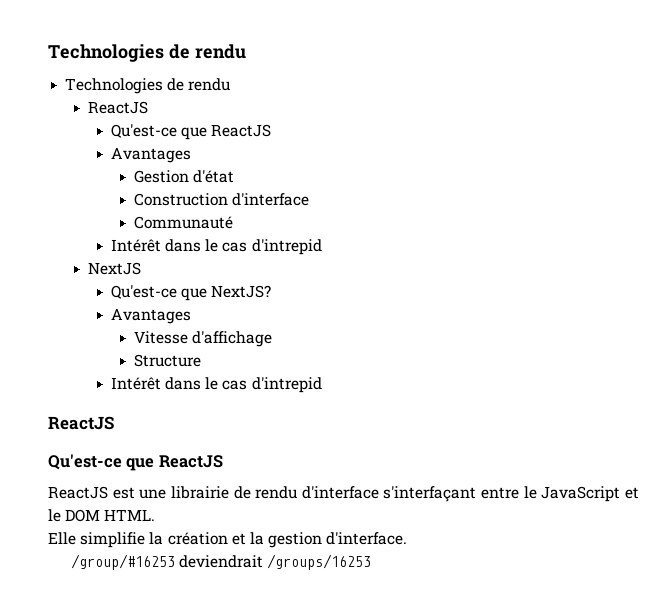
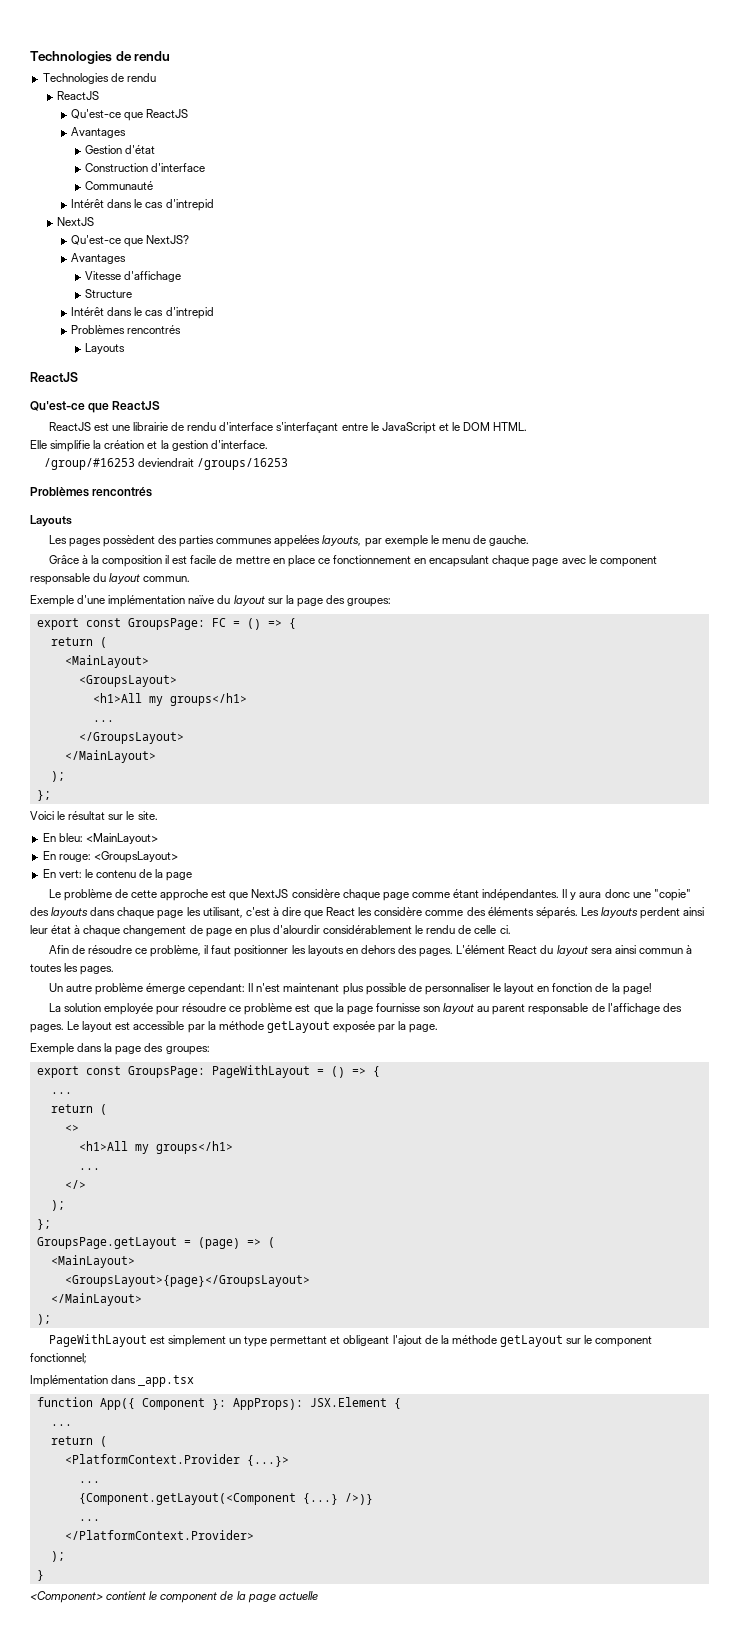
  Structure
  Intérêt dans le cas d'intrepid
+ Problèmes rencontrés
+ Layouts
  /group/#16253 deviendrait /groups/16253
+ Problèmes rencontrés
+ Layouts
+ Les pages possèdent des parties communes appelées layouts, par exemple le menu de gauche.
+ Grâce à la composition il est facile de mettre en place ce fonctionnement en encapsulant chaque page avec le component responsable du layout commun.
+ Exemple d'une implémentation naïve du layout sur la page des groupes:
+ export const GroupsPage: FC = () => {
+ return (
+ <MainLayout>
+ <GroupsLayout>
+ <h1>All my groups</h1>
+ ...
+ </GroupsLayout>
+ </MainLayout>
+ );
+ };
+ Voici le résultat sur le site.
+ En bleu: <MainLayout>
+ En rouge: <GroupsLayout>
+ En vert: le contenu de la page
+ Le problème de cette approche est que NextJS considère chaque page comme étant indépendantes. Il y aura donc une "copie" des layouts dans chaque page les utilisant, c'est à dire que React les considère comme des éléments séparés. Les layouts perdent ainsi leur état à chaque changement de page en plus d'alourdir considérablement le rendu de celle ci.
+ Afin de résoudre ce problème, il faut positionner les layouts en dehors des pages. L'élément React du layout sera ainsi commun à toutes les pages.
+ Un autre problème émerge cependant: Il n'est maintenant plus possible de personnaliser le layout en fonction de la page!
+ La solution employée pour résoudre ce problème est que la page fournisse son layout au parent responsable de l'affichage des pages. Le layout est accessible par la méthode getLayout exposée par la page.
+ Exemple dans la page des groupes:
+ export const GroupsPage: PageWithLayout = () => {
+ ...
+ return (
+ <>
+ <h1>All my groups</h1>
+ ...
+ </>
+ );
+ };
+ GroupsPage.getLayout = (page) => (
+ <MainLayout>
+ <GroupsLayout>{page}</GroupsLayout>
+ </MainLayout>
+ );
+ PageWithLayout est simplement un type permettant et obligeant l'ajout de la méthode getLayout sur le component fonctionnel;
+ Implémentation dans _app.tsx
+ function App({ Component }: AppProps): JSX.Element {
+ ...
+ return (
+ <PlatformContext.Provider {...}>
+ ...
+ {Component.getLayout(<Component {...} />)}
+ ...
+ </PlatformContext.Provider>
+ );
+ }
+ <Component> contient le component de la page actuelle

